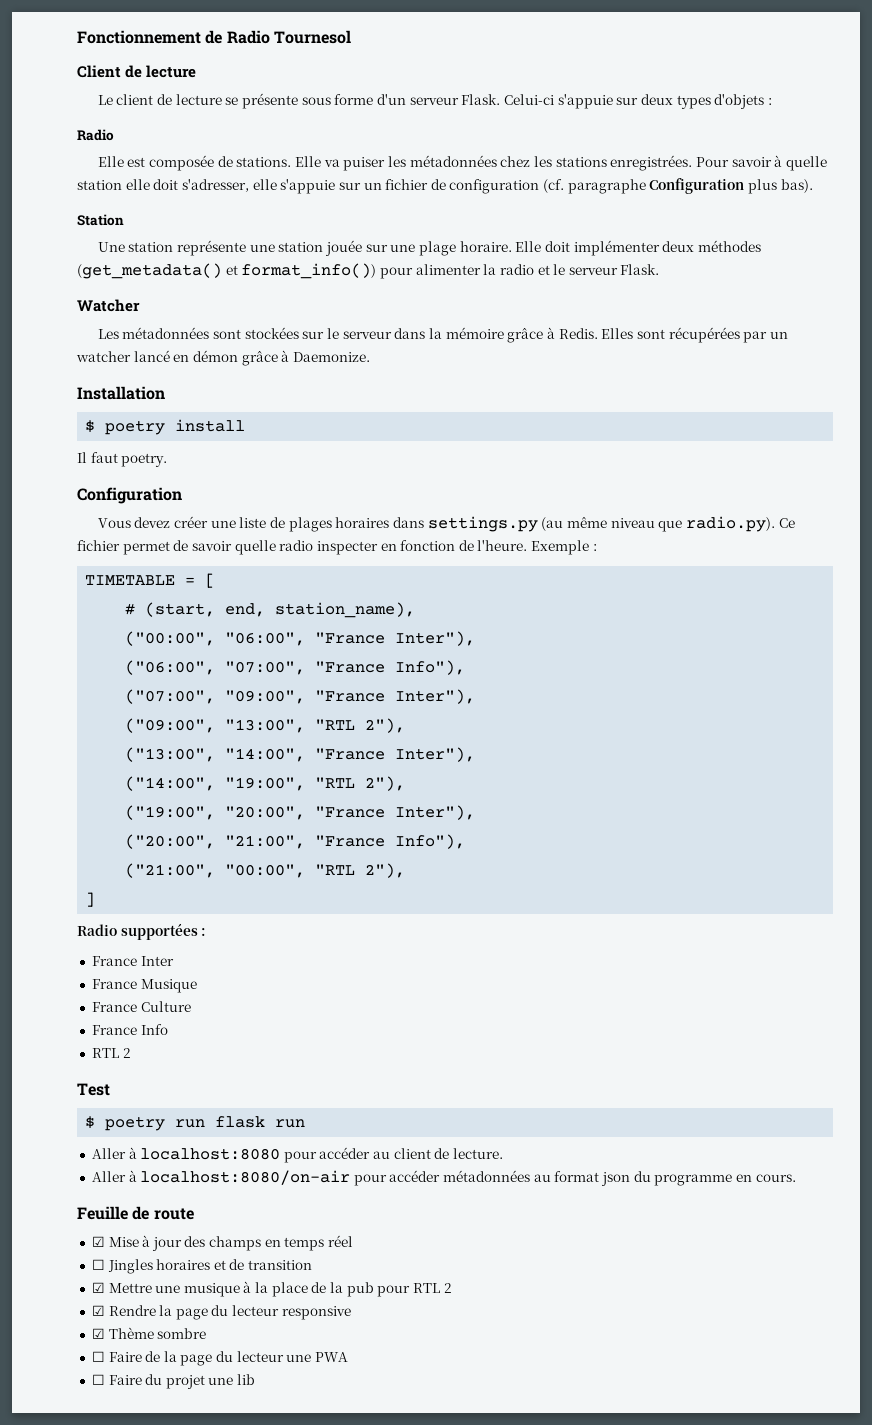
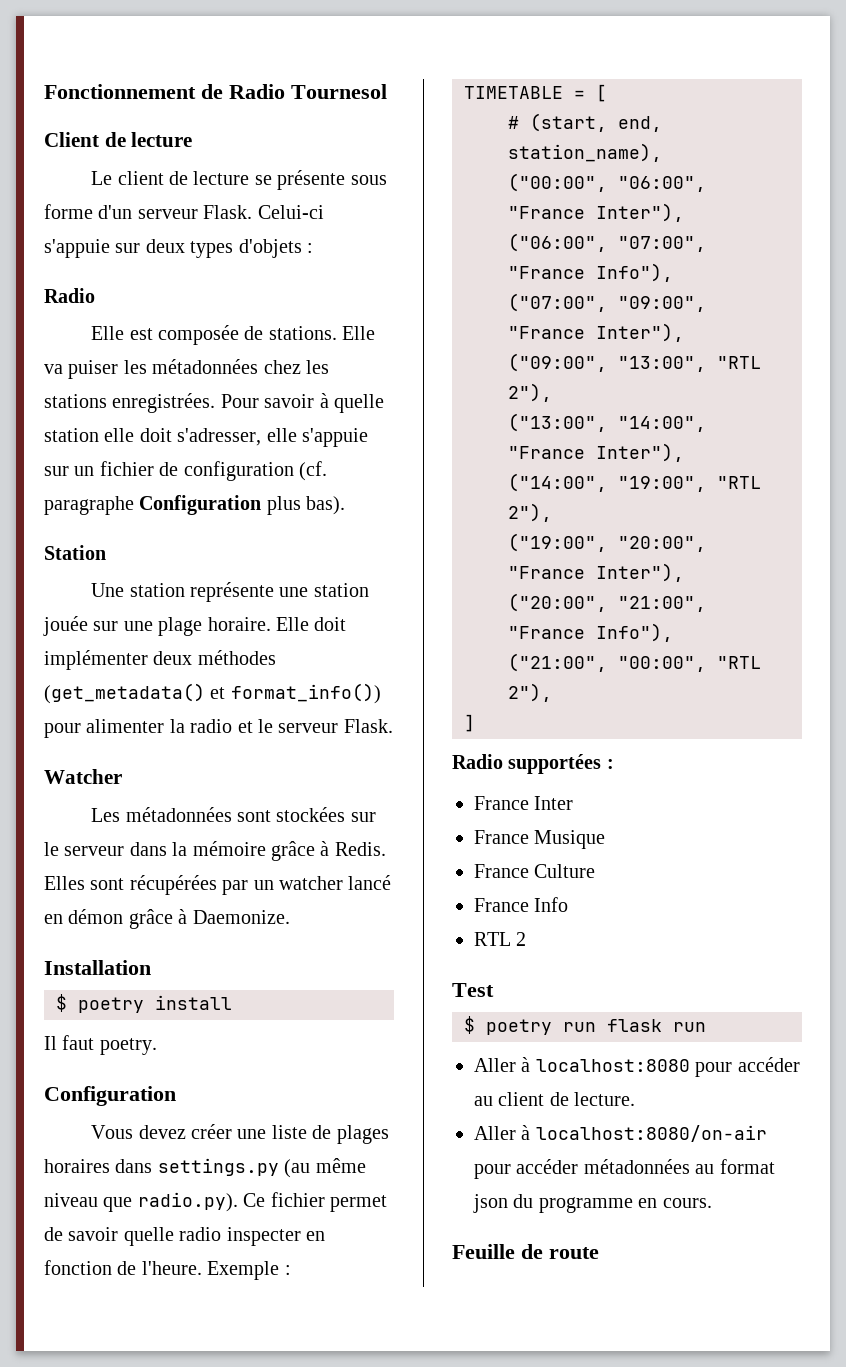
- ☑ Mise à jour des champs en temps réel
- ☐ Jingles horaires et de transition
- ☑ Mettre une musique à la place de la pub pour RTL 2
- ☑ Rendre la page du lecteur responsive
- ☑ Thème sombre
- ☐ Faire de la page du lecteur une PWA
- ☐ Faire du projet une lib

